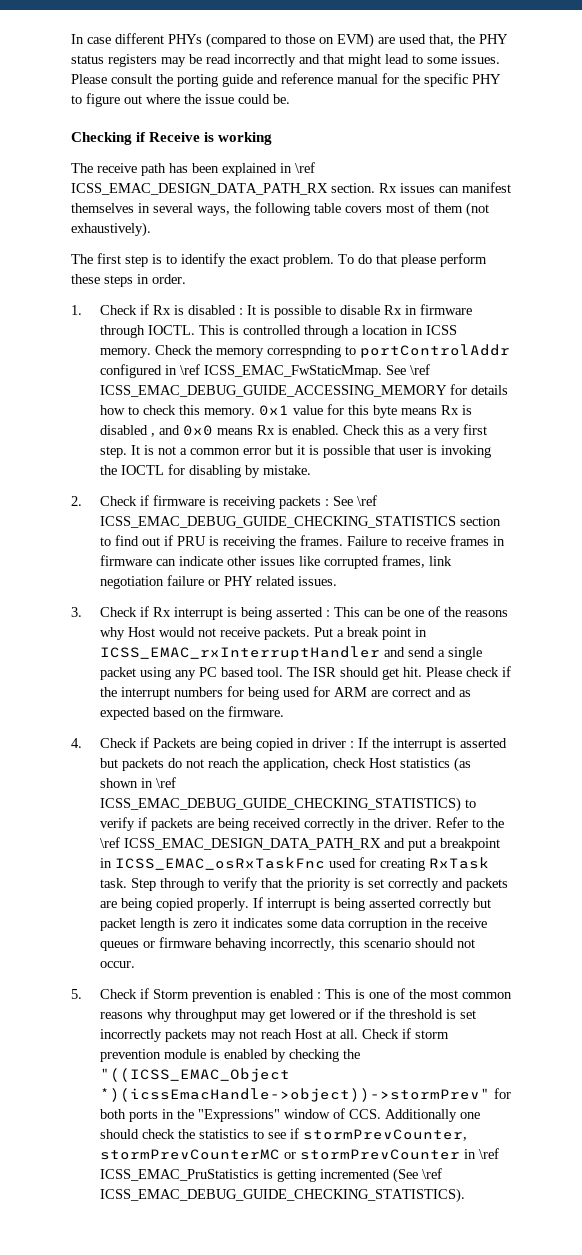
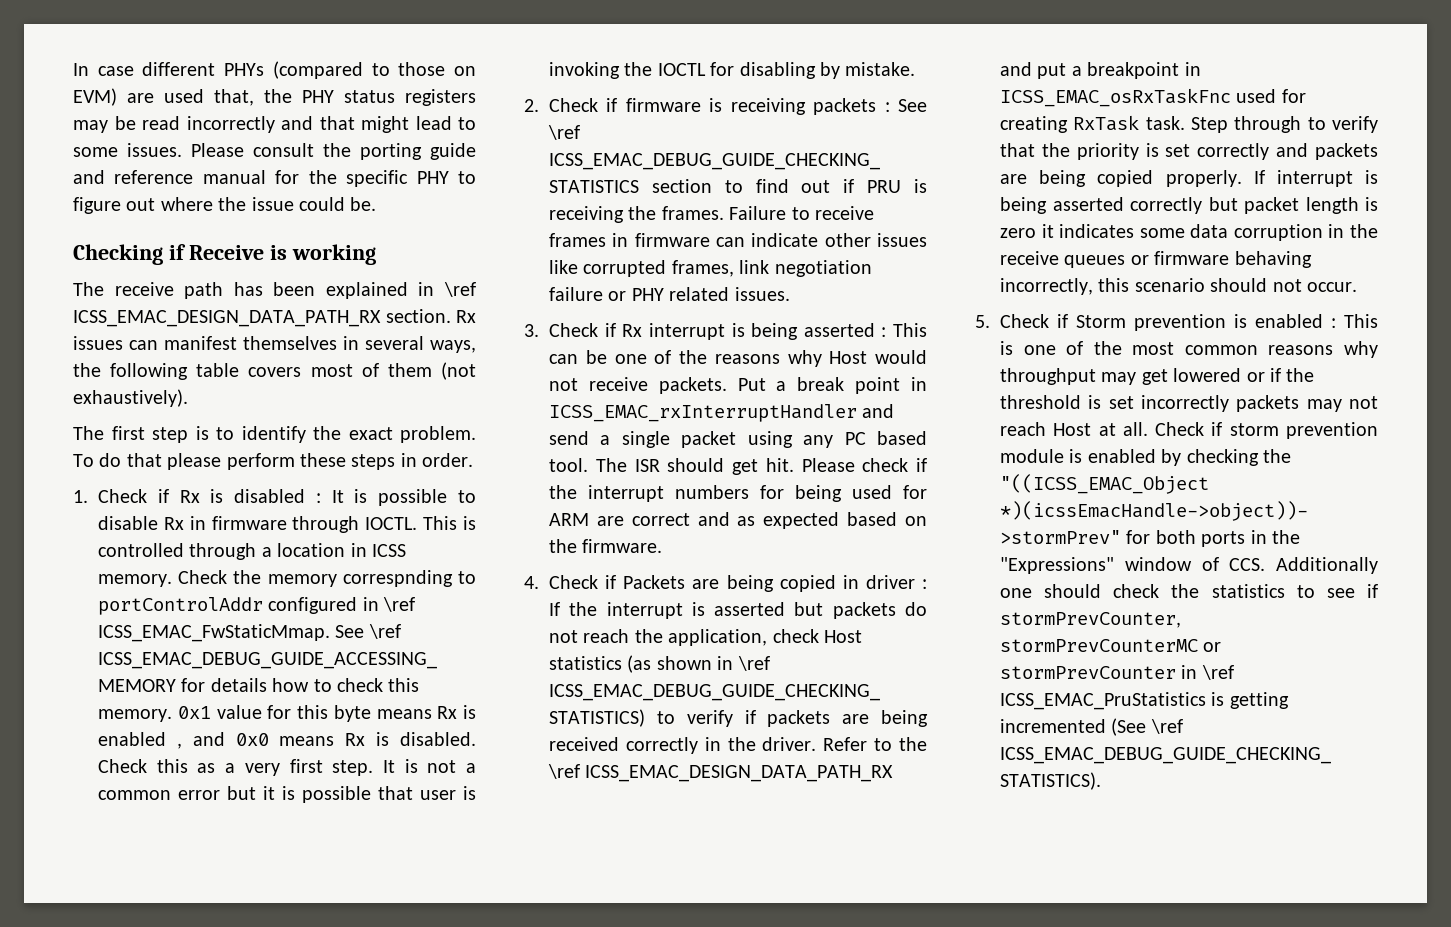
- 0x1 value for this byte means Rx is disabled , and 0x0 means Rx is enabled.
+ 0x1 value for this byte means Rx is enabled , and 0x0 means Rx is disabled.

